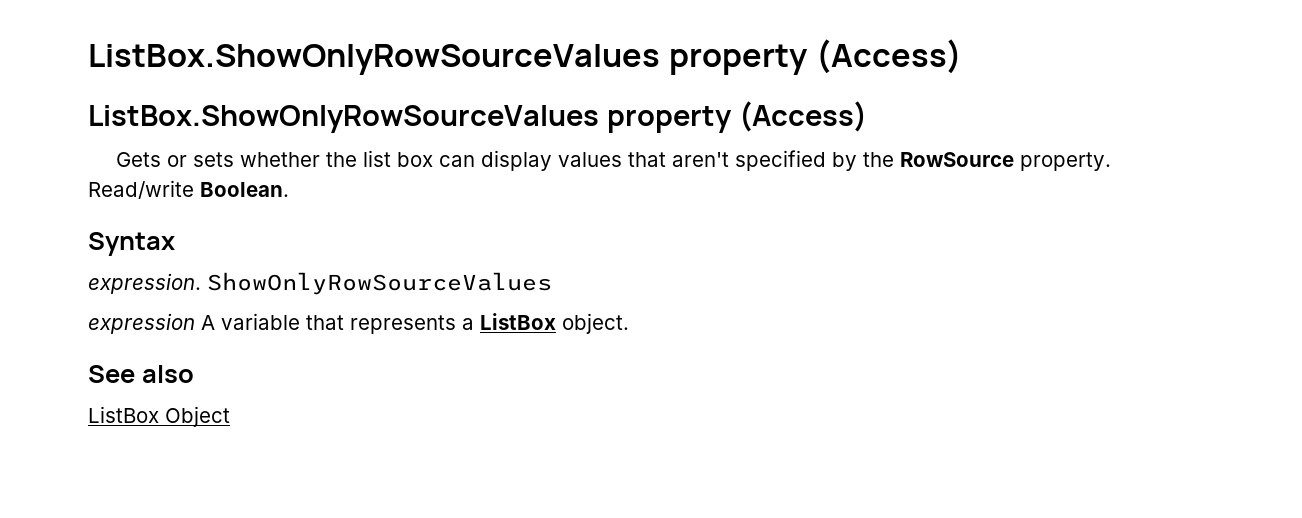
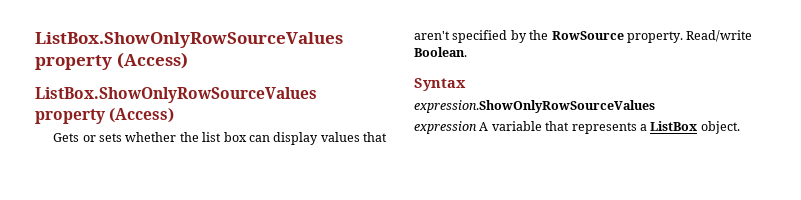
- expression. ShowOnlyRowSourceValues
+ expression.ShowOnlyRowSourceValues
- See also
- ListBox Object

